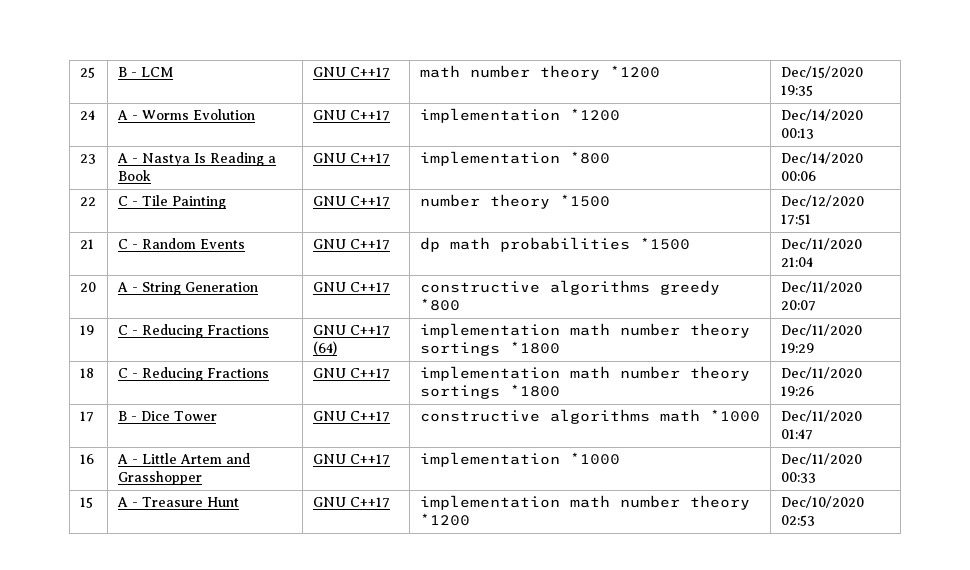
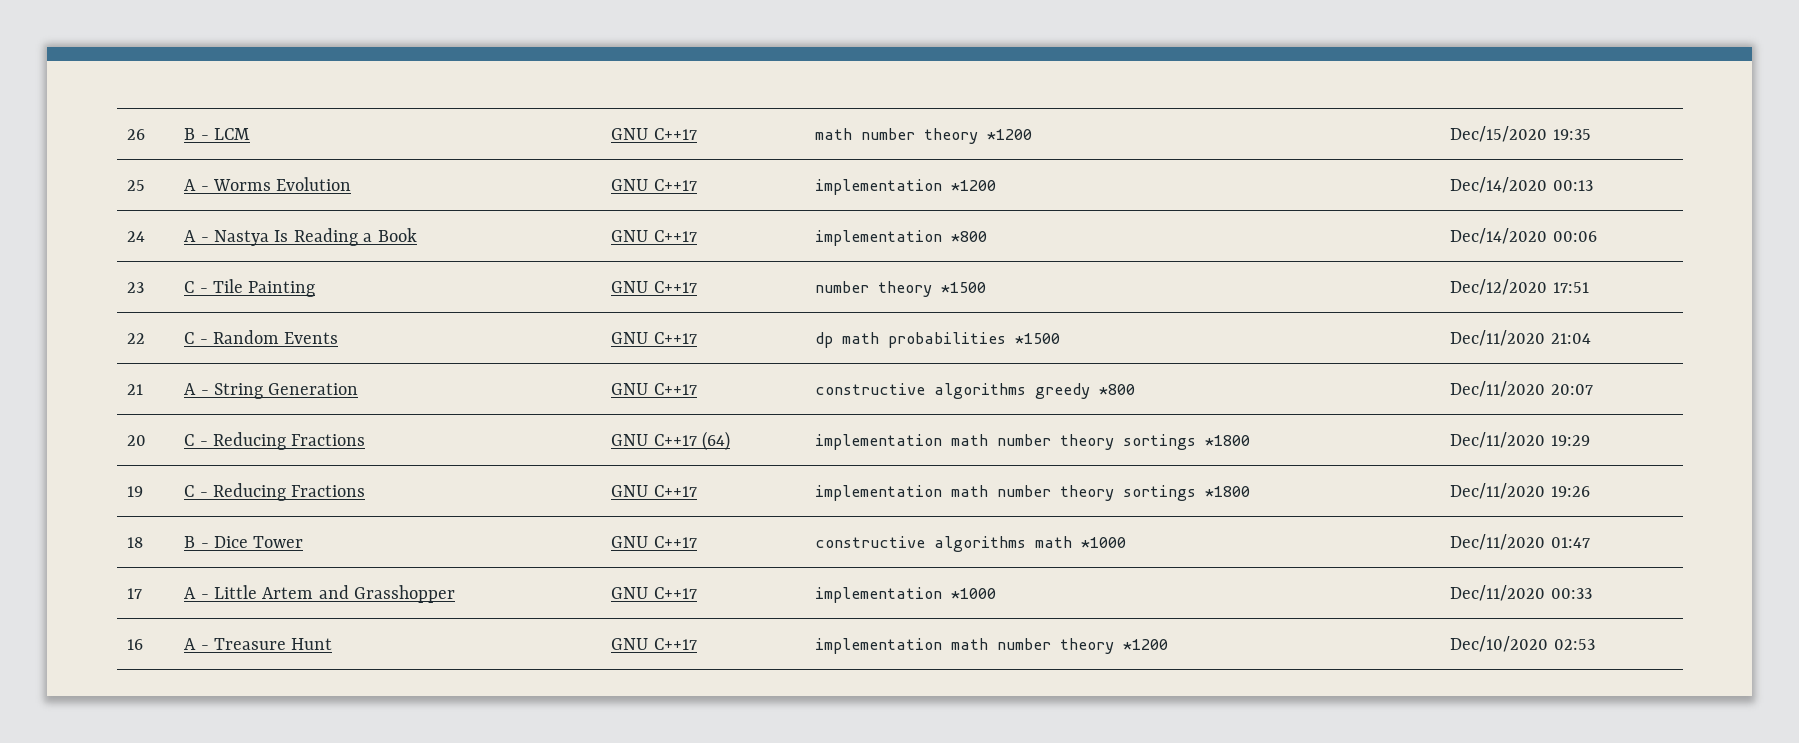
- 25 | B - LCM | GNU C++17 | math number theory *1200 | Dec/15/2020 19:35
+ 26 | B - LCM | GNU C++17 | math number theory *1200 | Dec/15/2020 19:35
- 24 | A - Worms Evolution | GNU C++17 | implementation *1200 | Dec/14/2020 00:13
+ 25 | A - Worms Evolution | GNU C++17 | implementation *1200 | Dec/14/2020 00:13
- 23 | A - Nastya Is Reading a Book | GNU C++17 | implementation *800 | Dec/14/2020 00:06
+ 24 | A - Nastya Is Reading a Book | GNU C++17 | implementation *800 | Dec/14/2020 00:06
- 22 | C - Tile Painting | GNU C++17 | number theory *1500 | Dec/12/2020 17:51
+ 23 | C - Tile Painting | GNU C++17 | number theory *1500 | Dec/12/2020 17:51
- 21 | C - Random Events | GNU C++17 | dp math probabilities *1500 | Dec/11/2020 21:04
+ 22 | C - Random Events | GNU C++17 | dp math probabilities *1500 | Dec/11/2020 21:04
- 20 | A - String Generation | GNU C++17 | constructive algorithms greedy *800 | Dec/11/2020 20:07
+ 21 | A - String Generation | GNU C++17 | constructive algorithms greedy *800 | Dec/11/2020 20:07
- 19 | C - Reducing Fractions | GNU C++17 (64) | implementation math number theory sortings *1800 | Dec/11/2020 19:29
+ 20 | C - Reducing Fractions | GNU C++17 (64) | implementation math number theory sortings *1800 | Dec/11/2020 19:29
- 18 | C - Reducing Fractions | GNU C++17 | implementation math number theory sortings *1800 | Dec/11/2020 19:26
+ 19 | C - Reducing Fractions | GNU C++17 | implementation math number theory sortings *1800 | Dec/11/2020 19:26
- 17 | B - Dice Tower | GNU C++17 | constructive algorithms math *1000 | Dec/11/2020 01:47
+ 18 | B - Dice Tower | GNU C++17 | constructive algorithms math *1000 | Dec/11/2020 01:47
- 16 | A - Little Artem and Grasshopper | GNU C++17 | implementation *1000 | Dec/11/2020 00:33
+ 17 | A - Little Artem and Grasshopper | GNU C++17 | implementation *1000 | Dec/11/2020 00:33
- 15 | A - Treasure Hunt | GNU C++17 | implementation math number theory *1200 | Dec/10/2020 02:53
+ 16 | A - Treasure Hunt | GNU C++17 | implementation math number theory *1200 | Dec/10/2020 02:53

